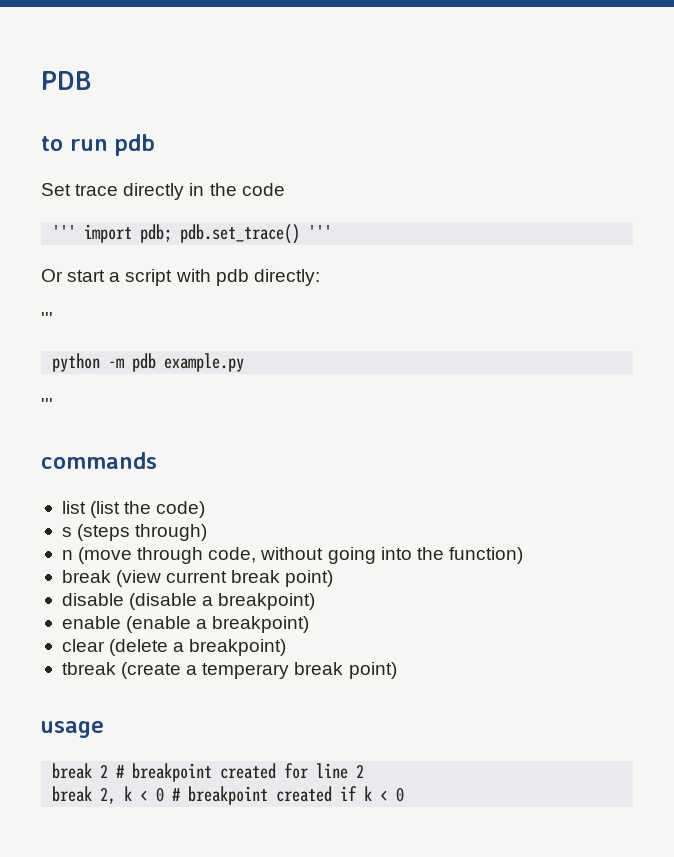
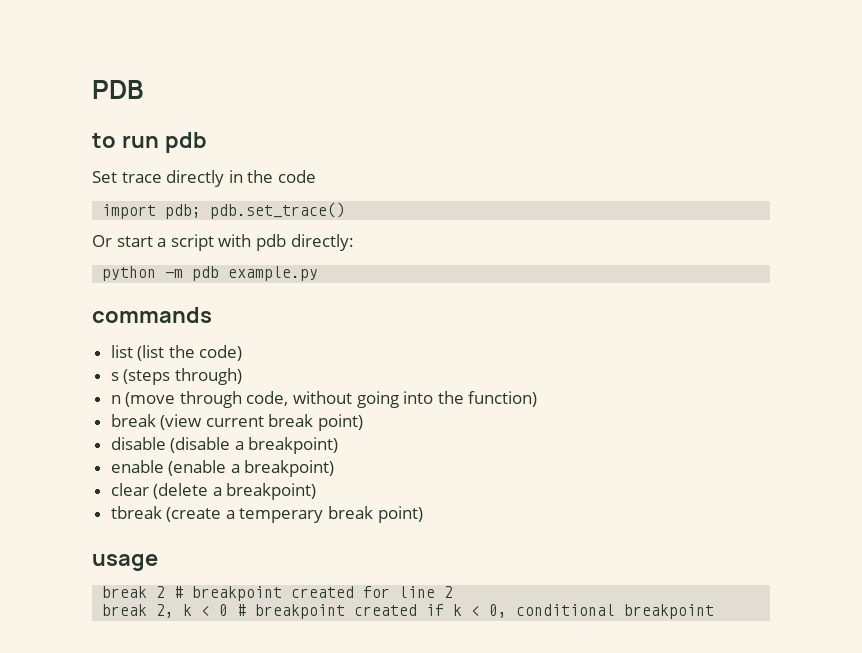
- ''' import pdb; pdb.set_trace() '''
+ import pdb; pdb.set_trace()
  Or start a script with pdb directly:
- '''
  python -m pdb example.py
- '''
- break 2, k < 0 # breakpoint created if k < 0
+ break 2, k < 0 # breakpoint created if k < 0, conditional breakpoint

